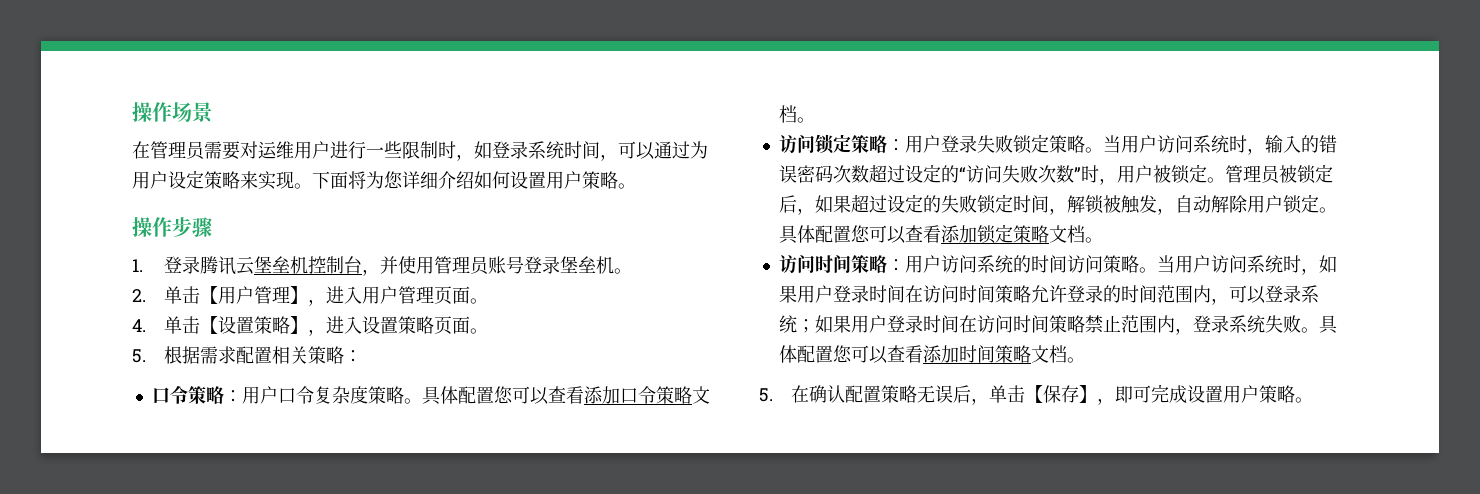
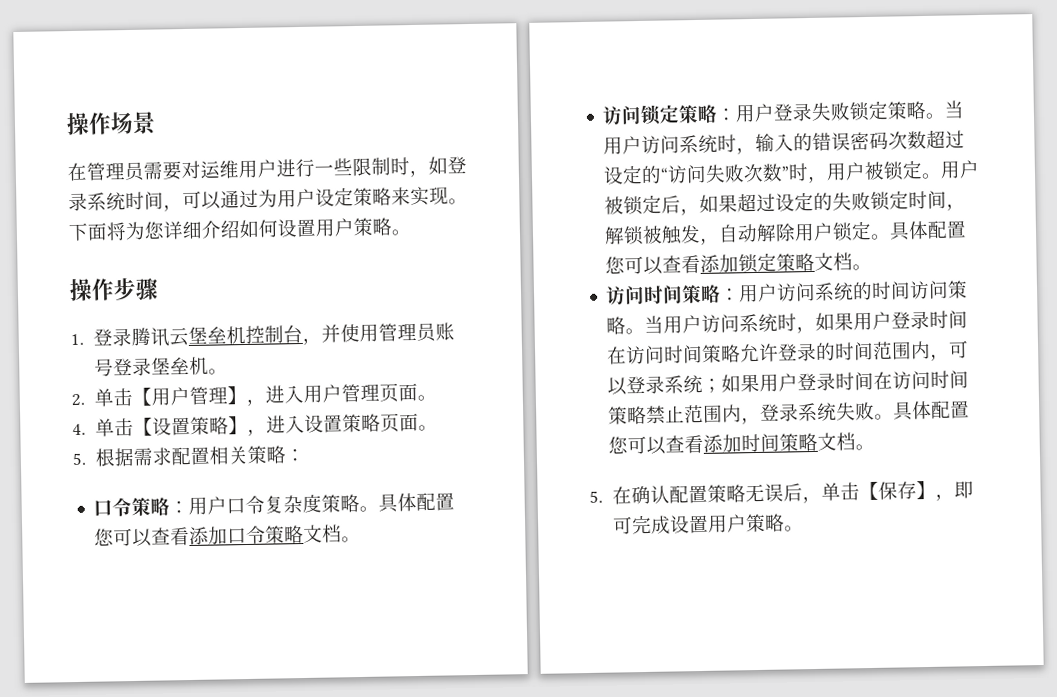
- 管理员被锁定后，如果超过设定的失败锁定时间，解锁被触发，自动解除用户锁定。
+ 用户被锁定后，如果超过设定的失败锁定时间，解锁被触发，自动解除用户锁定。

